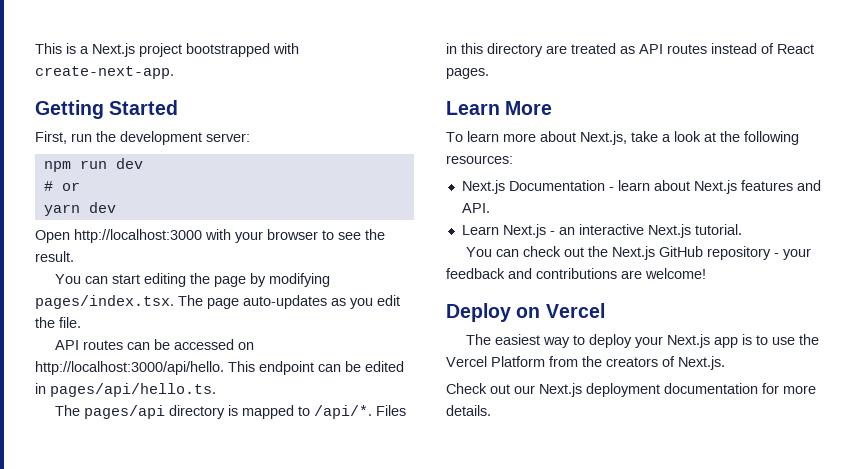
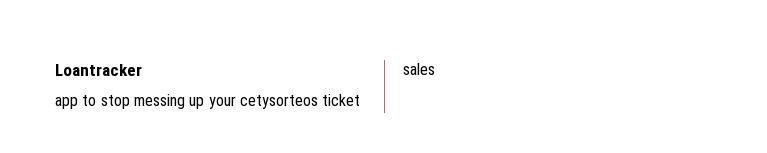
- This is a Next.js project bootstrapped with create-next-app.
- Getting Started
- First, run the development server:
- npm run dev
- # or
- yarn dev
- Open http://localhost:3000 with your browser to see the result.
- You can start editing the page by modifying pages/index.tsx. The page auto-updates as you edit the file.
- API routes can be accessed on http://localhost:3000/api/hello. This endpoint can be edited in pages/api/hello.ts.
- The pages/api directory is mapped to /api/*. Files in this directory are treated as API routes instead of React pages.
- Learn More
- To learn more about Next.js, take a look at the following resources:
- Next.js Documentation - learn about Next.js features and API.
- Learn Next.js - an interactive Next.js tutorial.
- You can check out the Next.js GitHub repository - your feedback and contributions are welcome!
- Deploy on Vercel
- The easiest way to deploy your Next.js app is to use the Vercel Platform from the creators of Next.js.
- Check out our Next.js deployment documentation for more details.
+ Loantracker
+ app to stop messing up your cetysorteos ticket sales

